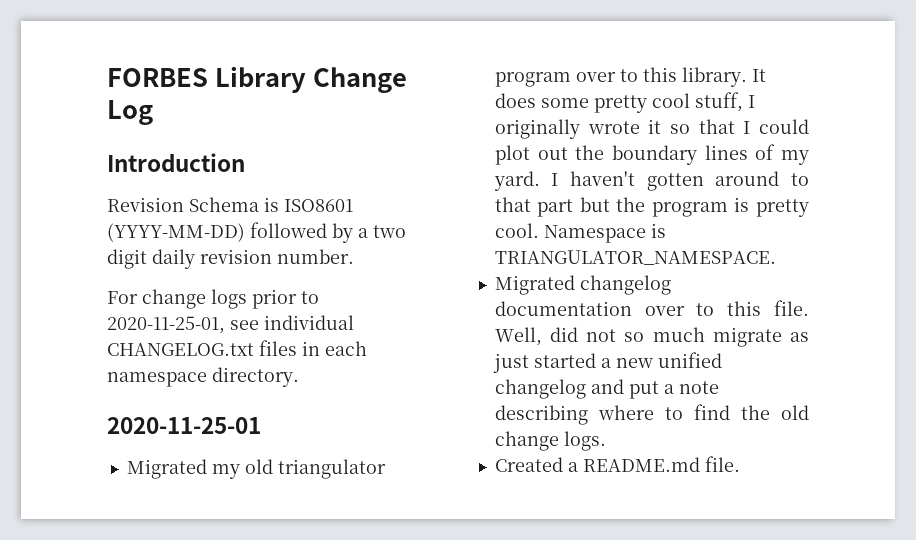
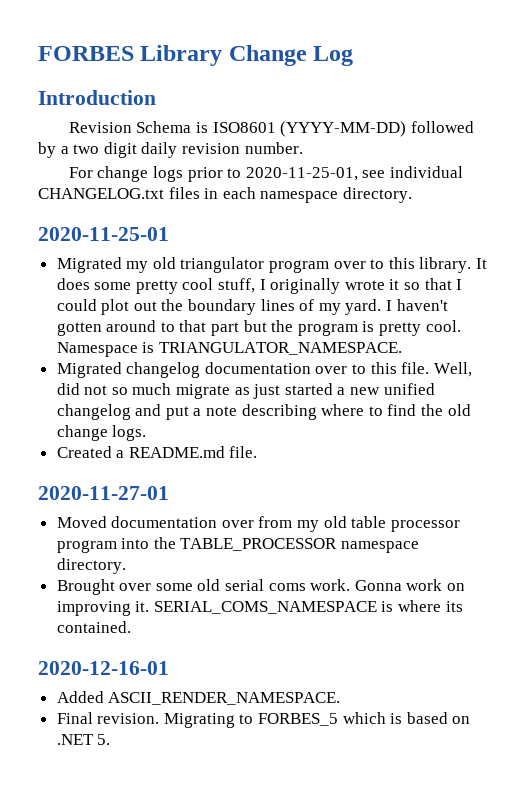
+ 2020-11-27-01
+ Moved documentation over from my old table processor program into the TABLE_PROCESSOR namespace directory.
+ Brought over some old serial coms work. Gonna work on improving it. SERIAL_COMS_NAMESPACE is where its contained.
+ 2020-12-16-01
+ Added ASCII_RENDER_NAMESPACE.
+ Final revision. Migrating to FORBES_5 which is based on .NET 5.

